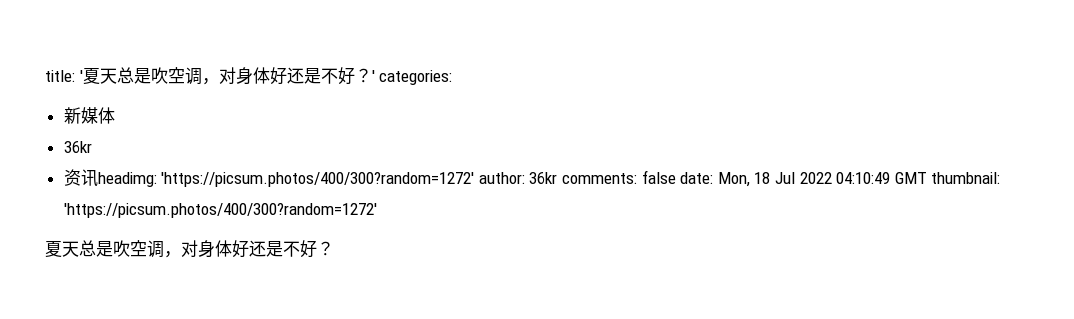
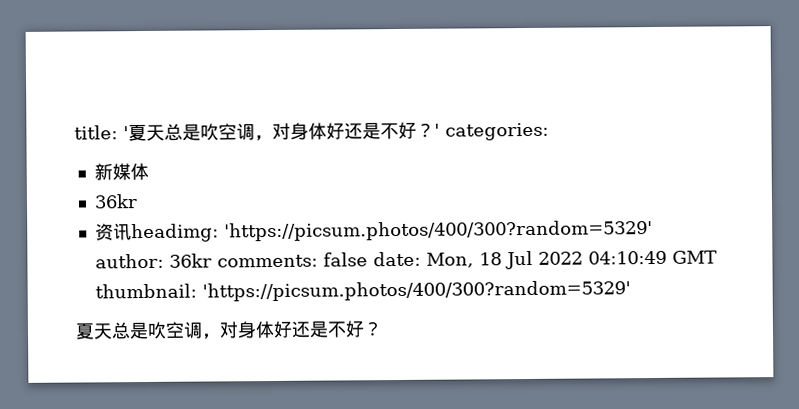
- 资讯headimg: 'https://picsum.photos/400/300?random=1272' author: 36kr comments: false date: Mon, 18 Jul 2022 04:10:49 GMT thumbnail: 'https://picsum.photos/400/300?random=1272'
+ 资讯headimg: 'https://picsum.photos/400/300?random=5329' author: 36kr comments: false date: Mon, 18 Jul 2022 04:10:49 GMT thumbnail: 'https://picsum.photos/400/300?random=5329'

